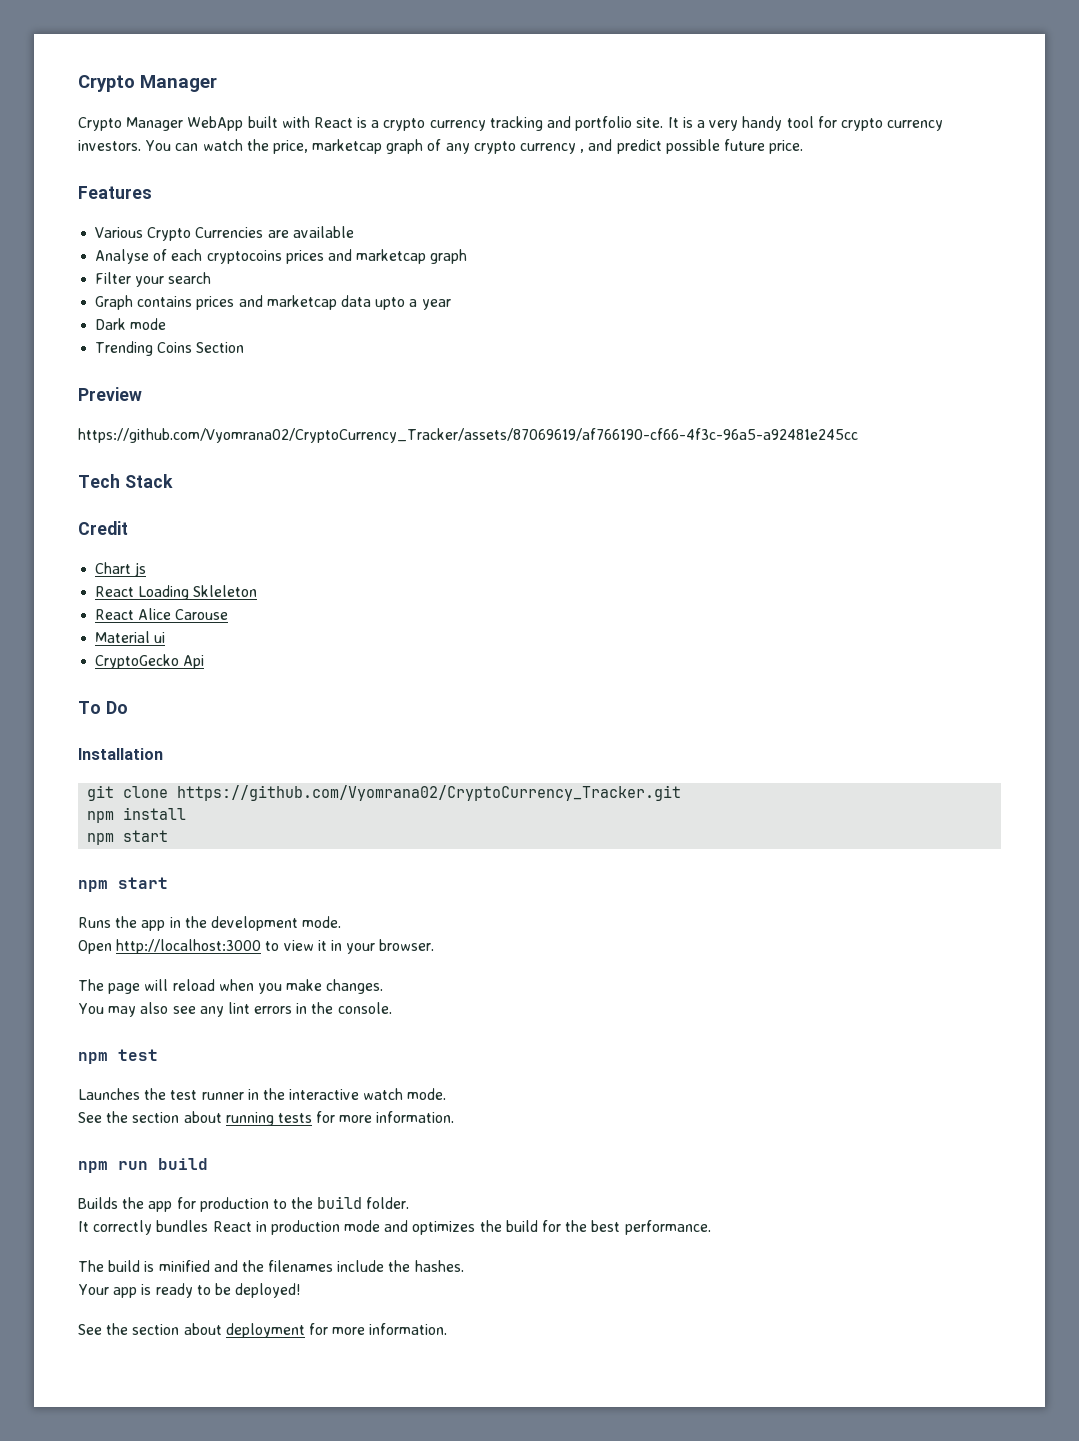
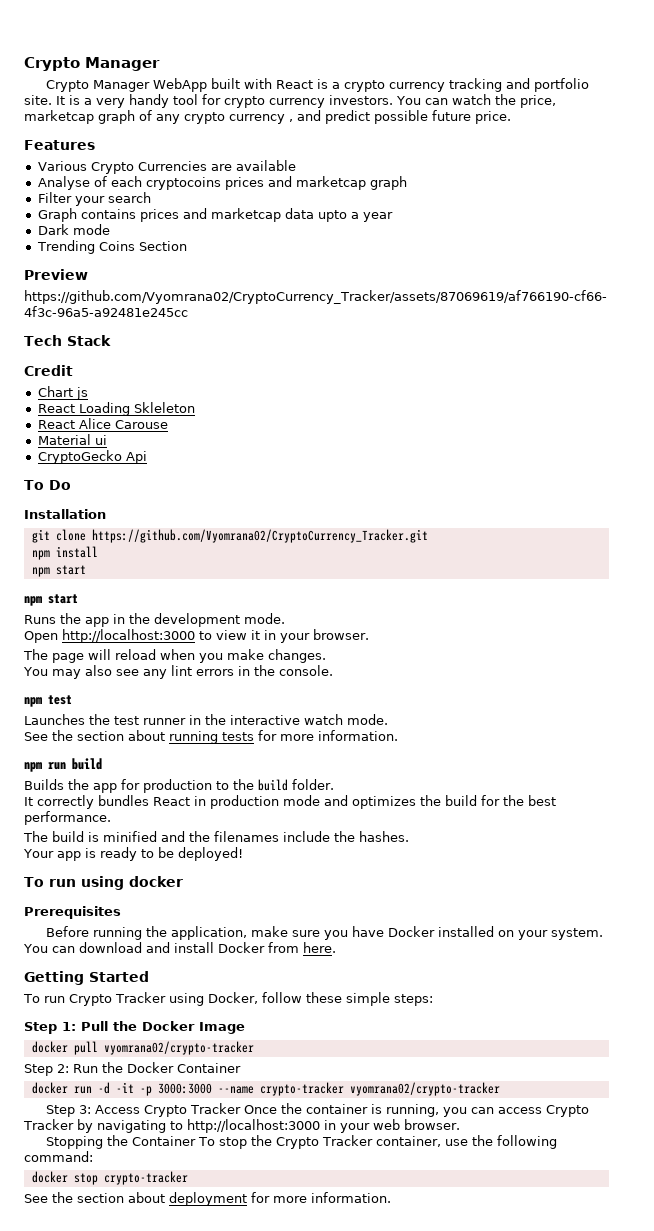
+ To run using docker
+ Prerequisites
+ Before running the application, make sure you have Docker installed on your system. You can download and install Docker from here.
+ Getting Started
+ To run Crypto Tracker using Docker, follow these simple steps:
+ Step 1: Pull the Docker Image
+ docker pull vyomrana02/crypto-tracker
+ Step 2: Run the Docker Container
+ docker run -d -it -p 3000:3000 --name crypto-tracker vyomrana02/crypto-tracker
+ Step 3: Access Crypto Tracker Once the container is running, you can access Crypto Tracker by navigating to http://localhost:3000 in your web browser.
+ Stopping the Container To stop the Crypto Tracker container, use the following command:
+ docker stop crypto-tracker

